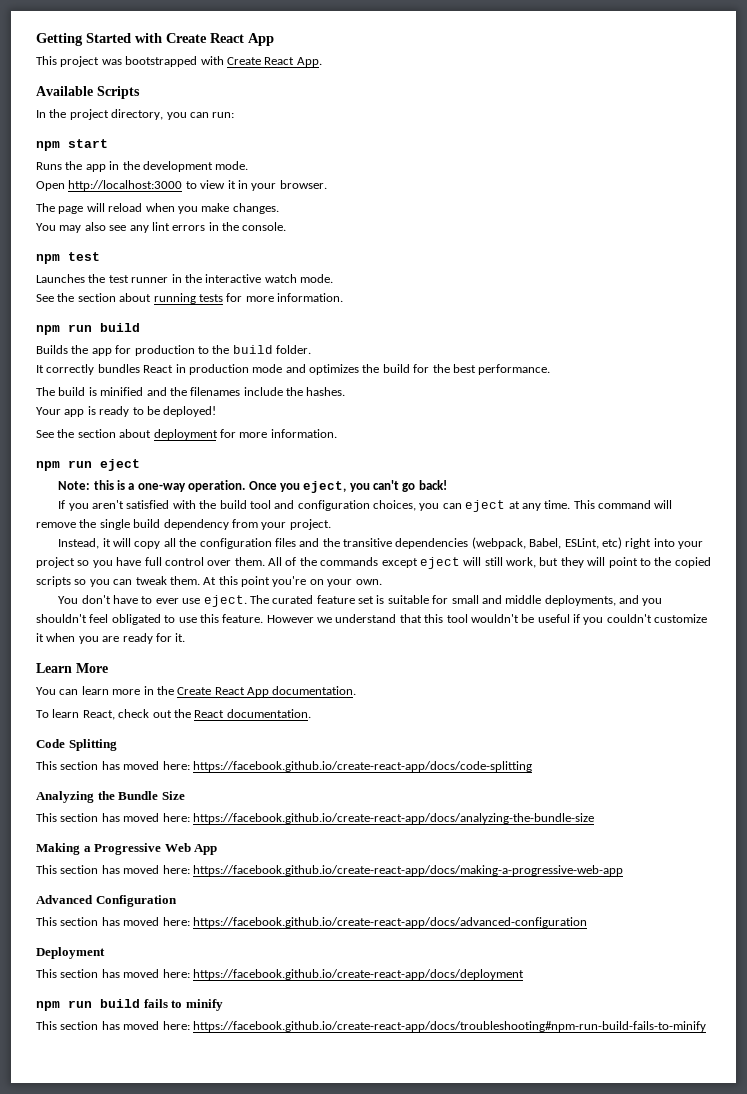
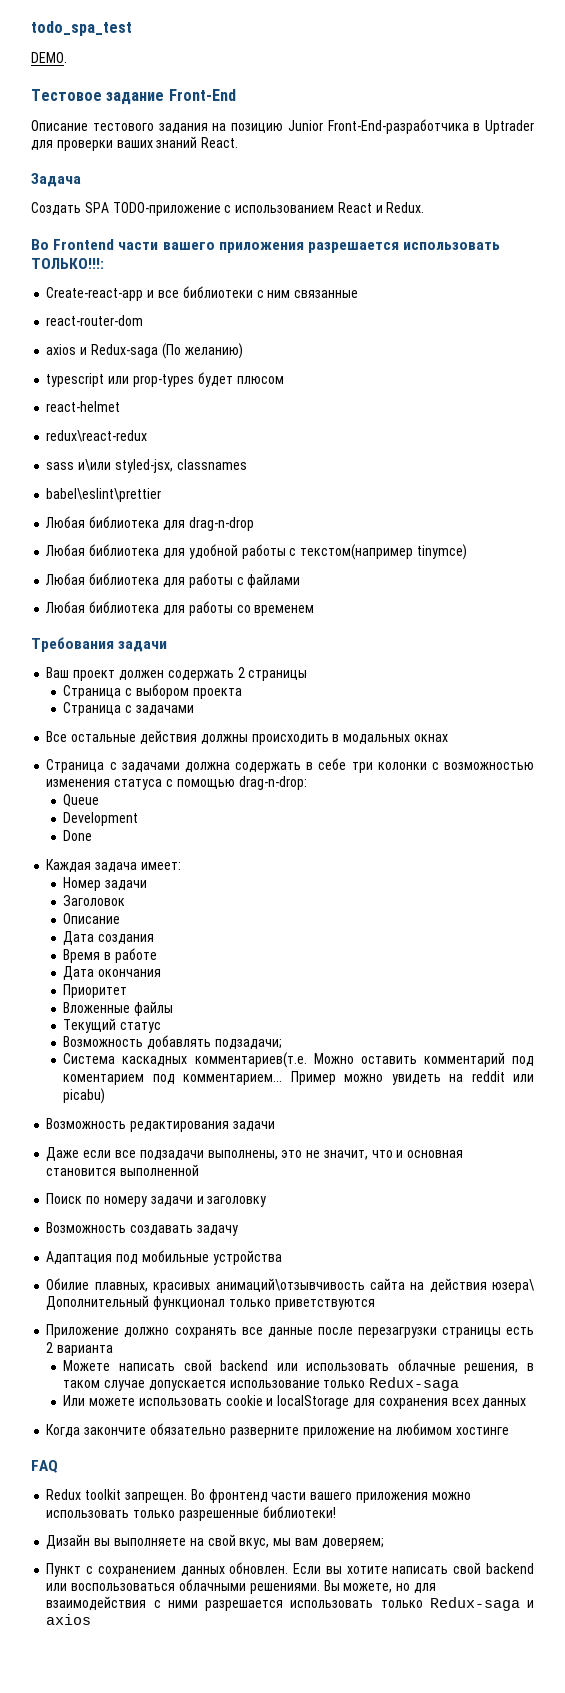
- Getting Started with Create React App
- This project was bootstrapped with Create React App.
- Available Scripts
- In the project directory, you can run:
- npm start
- Runs the app in the development mode.
- Open http://localhost:3000 to view it in your browser.
- The page will reload when you make changes.
- You may also see any lint errors in the console.
- npm test
- Launches the test runner in the interactive watch mode.
- See the section about running tests for more information.
- npm run build
- Builds the app for production to the build folder.
- It correctly bundles React in production mode and optimizes the build for the best performance.
- The build is minified and the filenames include the hashes.
- Your app is ready to be deployed!
- See the section about deployment for more information.
- npm run eject
- Note: this is a one-way operation. Once you eject, you can't go back!
- If you aren't satisfied with the build tool and configuration choices, you can eject at any time. This command will remove the single build dependency from your project.
- Instead, it will copy all the configuration files and the transitive dependencies (webpack, Babel, ESLint, etc) right into your project so you have full control over them. All of the commands except eject will still work, but they will point to the copied scripts so you can tweak them. At this point you're on your own.
- You don't have to ever use eject. The curated feature set is suitable for small and middle deployments, and you shouldn't feel obligated to use this feature. However we understand that this tool wouldn't be useful if you couldn't customize it when you are ready for it.
- Learn More
- You can learn more in the Create React App documentation.
- To learn React, check out the React documentation.
- Code Splitting
- This section has moved here: https://facebook.github.io/create-react-app/docs/code-splitting
- Analyzing the Bundle Size
- This section has moved here: https://facebook.github.io/create-react-app/docs/analyzing-the-bundle-size
- Making a Progressive Web App
- This section has moved here: https://facebook.github.io/create-react-app/docs/making-a-progressive-web-app
- Advanced Configuration
- This section has moved here: https://facebook.github.io/create-react-app/docs/advanced-configuration
- Deployment
- This section has moved here: https://facebook.github.io/create-react-app/docs/deployment
- npm run build fails to minify
- This section has moved here: https://facebook.github.io/create-react-app/docs/troubleshooting#npm-run-build-fails-to-minify
+ todo_spa_test
+ DEMO.
+ Тестовое задание Front-End
+ Описание тестового задания на позицию Junior Front-End-разработчика в Uptrader для проверки ваших знаний React.
+ Задача
+ Создать SPA TODO-приложение с использованием React и Redux.
+ Во Frontend части вашего приложения разрешается использовать ТОЛЬКО!!!:
+ Create-react-app и все библиотеки с ним связанные
+ react-router-dom
+ axios и Redux-saga (По желанию)
+ typescript или prop-types будет плюсом
+ react-helmet
+ redux\react-redux
+ sass и\или styled-jsx, classnames
+ babel\eslint\prettier
+ Любая библиотека для drag-n-drop
+ Любая библиотека для удобной работы с текстом(например tinymce)
+ Любая библиотека для работы с файлами
+ Любая библиотека для работы со временем
+ Требования задачи
+ Ваш проект должен содержать 2 страницы
+ Страница с выбором проекта
+ Страница с задачами
+ Все остальные действия должны происходить в модальных окнах
+ Страница с задачами должна содержать в себе три колонки c возможностью изменения статуса с помощью drag-n-drop:
+ Queue
+ Development
+ Done
+ Каждая задача имеет:
+ Номер задачи
+ Заголовок
+ Описание
+ Дата создания
+ Время в работе
+ Дата окончания
+ Приоритет
+ Вложенные файлы
+ Текущий статус
+ Возможность добавлять подзадачи;
+ Система каскадных комментариев(т.е. Можно оставить комментарий под коментарием под комментарием... Пример можно увидеть на reddit или picabu)
+ Возможность редактирования задачи
+ Даже если все подзадачи выполнены, это не значит, что и основная становится выполненной
+ Поиск по номеру задачи и заголовку
+ Возможность создавать задачу
+ Адаптация под мобильные устройства
+ Обилие плавных, красивых анимаций\отзывчивость сайта на действия юзера\ Дополнительный функционал только приветствуются
+ Приложение должно сохранять все данные после перезагрузки страницы есть 2 варианта
+ Можете написать свой backend или использовать облачные решения, в таком случае допускается использование только Redux-saga
+ Или можете использовать cookie и localStorage для сохранения всех данных
+ Когда закончите обязательно разверните приложение на любимом хостинге
+ FAQ
+ Redux toolkit запрещен. Во фронтенд части вашего приложения можно использовать только разрешенные библиотеки!
+ Дизайн вы выполняете на свой вкус, мы вам доверяем;
+ Пункт с сохранением данных обновлен. Если вы хотите написать свой backend или воспользоваться облачными решениями. Вы можете, но для взаимодействия с ними разрешается использовать только Redux-saga и axios

